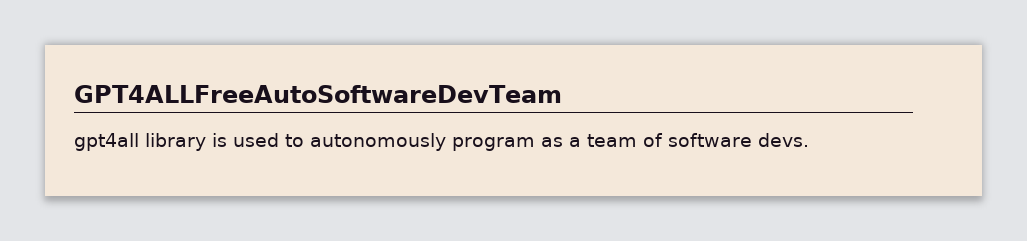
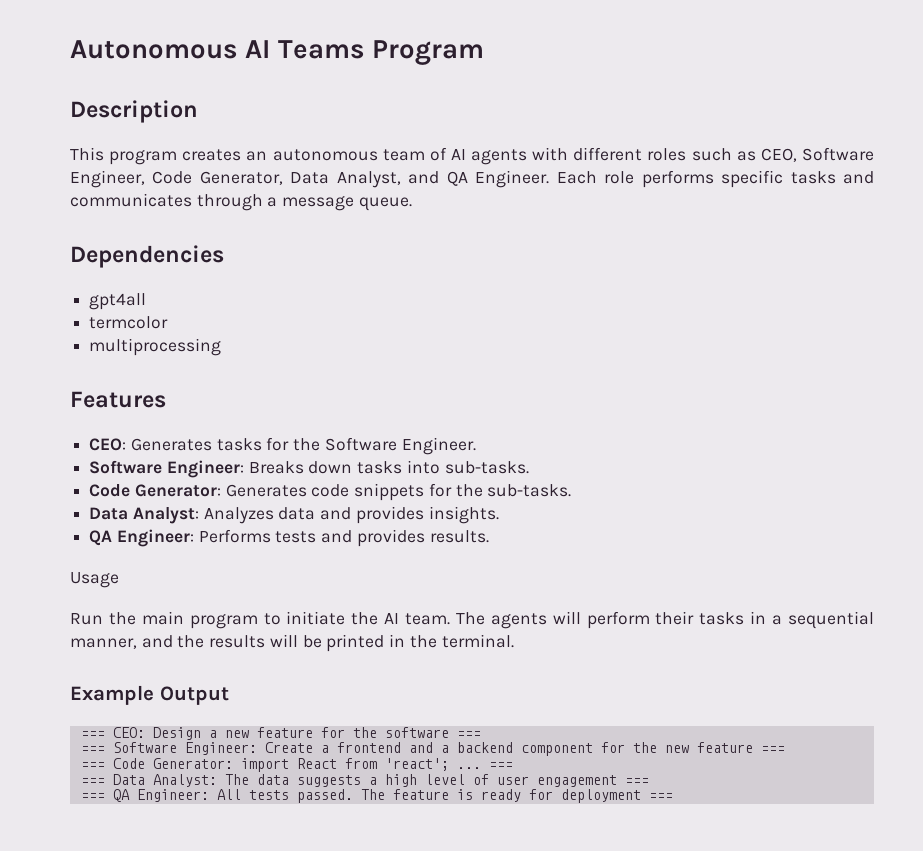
- GPT4ALLFreeAutoSoftwareDevTeam
- gpt4all library is used to autonomously program as a team of software devs.
+ Autonomous AI Teams Program
+ Description
+ This program creates an autonomous team of AI agents with different roles such as CEO, Software Engineer, Code Generator, Data Analyst, and QA Engineer. Each role performs specific tasks and communicates through a message queue.
+ Dependencies
+ gpt4all
+ termcolor
+ multiprocessing
+ Features
+ CEO: Generates tasks for the Software Engineer.
+ Software Engineer: Breaks down tasks into sub-tasks.
+ Code Generator: Generates code snippets for the sub-tasks.
+ Data Analyst: Analyzes data and provides insights.
+ QA Engineer: Performs tests and provides results.
+ Usage
+ Run the main program to initiate the AI team. The agents will perform their tasks in a sequential manner, and the results will be printed in the terminal.
+ Example Output
+ === CEO: Design a new feature for the software ===
+ === Software Engineer: Create a frontend and a backend component for the new feature ===
+ === Code Generator: import React from 'react'; ... ===
+ === Data Analyst: The data suggests a high level of user engagement ===
+ === QA Engineer: All tests passed. The feature is ready for deployment ===

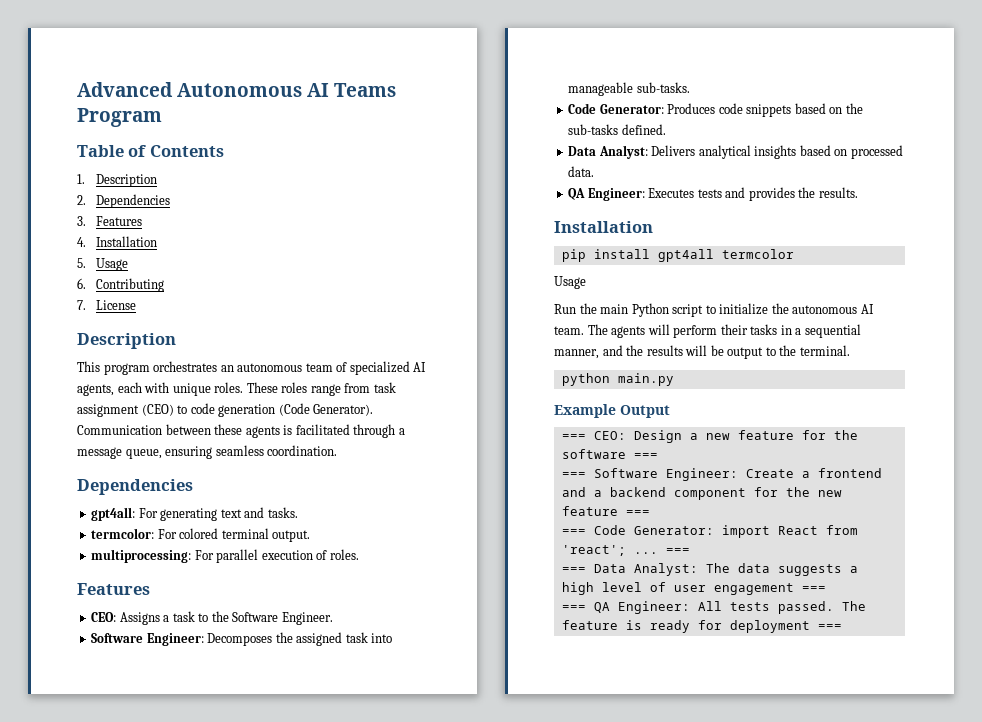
- Autonomous AI Teams Program
+ Advanced Autonomous AI Teams Program
+ Table of Contents
+ 1. Description
+ 2. Dependencies
+ 3. Features
+ 4. Installation
+ 5. Usage
+ 6. Contributing
+ 7. License
- This program creates an autonomous team of AI agents with different roles such as CEO, Software Engineer, Code Generator, Data Analyst, and QA Engineer. Each role performs specific tasks and communicates through a message queue.
+ This program orchestrates an autonomous team of specialized AI agents, each with unique roles. These roles range from task assignment (CEO) to code generation (Code Generator). Communication between these agents is facilitated through a message queue, ensuring seamless coordination.
  Dependencies
- gpt4all
- termcolor
- multiprocessing
+ gpt4all: For generating text and tasks.
+ termcolor: For colored terminal output.
+ multiprocessing: For parallel execution of roles.
  Features
- CEO: Generates tasks for the Software Engineer.
+ CEO: Assigns a task to the Software Engineer.
- Software Engineer: Breaks down tasks into sub-tasks.
+ Software Engineer: Decomposes the assigned task into manageable sub-tasks.
- Code Generator: Generates code snippets for the sub-tasks.
- Data Analyst: Analyzes data and provides insights.
- QA Engineer: Performs tests and provides results.
+ Code Generator: Produces code snippets based on the sub-tasks defined.
+ Data Analyst: Delivers analytical insights based on processed data.
+ QA Engineer: Executes tests and provides the results.
+ Installation
+ pip install gpt4all termcolor
- Run the main program to initiate the AI team.
+ Run the main Python script to initialize the autonomous AI team.
- The agents will perform their tasks in a sequential manner, and the results will be printed in the terminal.
+ The agents will perform their tasks in a sequential manner, and the results will be output to the terminal.
+ python main.py

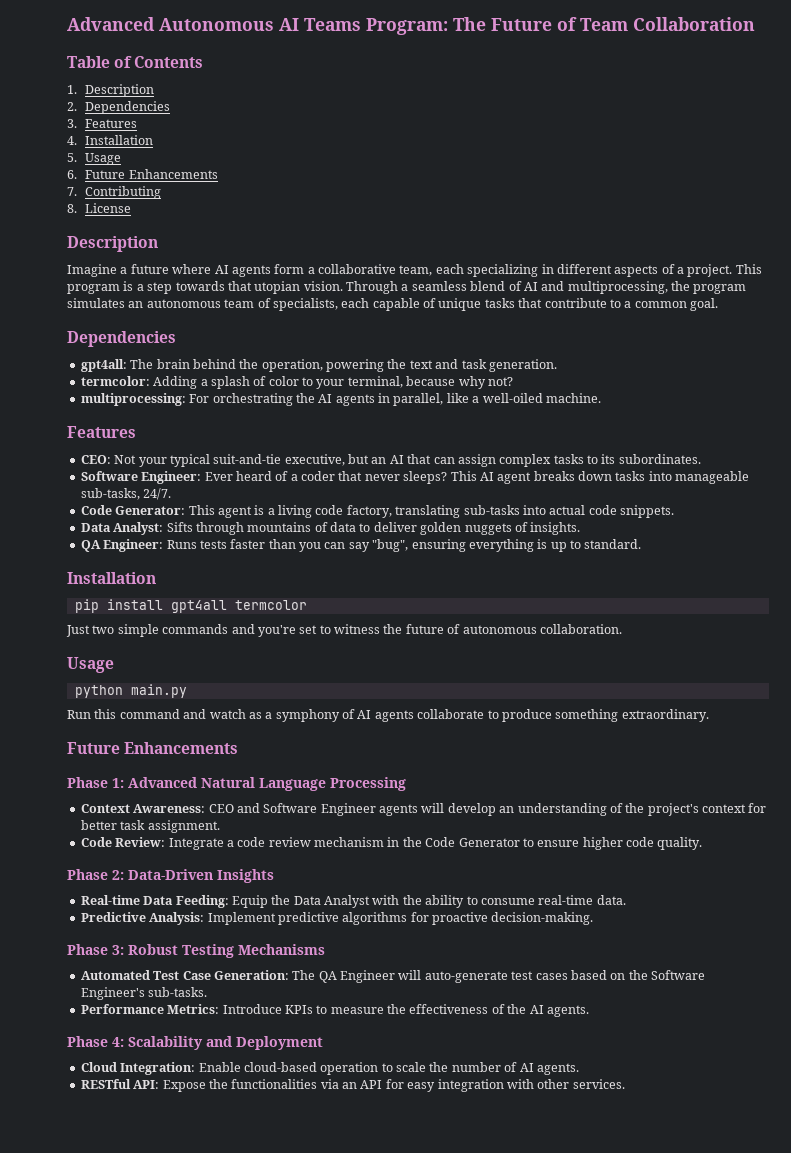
- Advanced Autonomous AI Teams Program
+ Advanced Autonomous AI Teams Program: The Future of Team Collaboration
- 6. Contributing
+ 6. Future Enhancements
+ 7. Contributing
- 7. License
+ 8. License
- This program orchestrates an autonomous team of specialized AI agents, each with unique roles. These roles range from task assignment (CEO) to code generation (Code Generator). Communication between these agents is facilitated through a message queue, ensuring seamless coordination.
+ Imagine a future where AI agents form a collaborative team, each specializing in different aspects of a project. This program is a step towards that utopian vision. Through a seamless blend of AI and multiprocessing, the program simulates an autonomous team of specialists, each capable of unique tasks that contribute to a common goal.
  Dependencies
- gpt4all: For generating text and tasks.
- termcolor: For colored terminal output.
- multiprocessing: For parallel execution of roles.
+ gpt4all: The brain behind the operation, powering the text and task generation.
+ termcolor: Adding a splash of color to your terminal, because why not?
+ multiprocessing: For orchestrating the AI agents in parallel, like a well-oiled machine.
  Features
- CEO: Assigns a task to the Software Engineer.
- Software Engineer: Decomposes the assigned task into manageable sub-tasks.
- Code Generator: Produces code snippets based on the sub-tasks defined.
- Data Analyst: Delivers analytical insights based on processed data.
- QA Engineer: Executes tests and provides the results.
+ CEO: Not your typical suit-and-tie executive, but an AI that can assign complex tasks to its subordinates.
+ Software Engineer: Ever heard of a coder that never sleeps? This AI agent breaks down tasks into manageable sub-tasks, 24/7.
+ Code Generator: This agent is a living code factory, translating sub-tasks into actual code snippets.
+ Data Analyst: Sifts through mountains of data to deliver golden nuggets of insights.
+ QA Engineer: Runs tests faster than you can say "bug", ensuring everything is up to standard.
  pip install gpt4all termcolor
+ Just two simple commands and you're set to witness the future of autonomous collaboration.
  Usage
- Run the main Python script to initialize the autonomous AI team. The agents will perform their tasks in a sequential manner, and the results will be output to the terminal.
  python main.py
- Example Output
- === CEO: Design a new feature for the software ===
- === Software Engineer: Create a frontend and a backend component for the new feature ===
- === Code Generator: import React from 'react'; ... ===
- === Data Analyst: The data suggests a high level of user engagement ===
- === QA Engineer: All tests passed. The feature is ready for deployment ===
+ Run this command and watch as a symphony of AI agents collaborate to produce something extraordinary.
+ Future Enhancements
+ Phase 1: Advanced Natural Language Processing
+ Context Awareness: CEO and Software Engineer agents will develop an understanding of the project's context for better task assignment.
+ Code Review: Integrate a code review mechanism in the Code Generator to ensure higher code quality.
+ Phase 2: Data-Driven Insights
+ Real-time Data Feeding: Equip the Data Analyst with the ability to consume real-time data.
+ Predictive Analysis: Implement predictive algorithms for proactive decision-making.
+ Phase 3: Robust Testing Mechanisms
+ Automated Test Case Generation: The QA Engineer will auto-generate test cases based on the Software Engineer's sub-tasks.
+ Performance Metrics: Introduce KPIs to measure the effectiveness of the AI agents.
+ Phase 4: Scalability and Deployment
+ Cloud Integration: Enable cloud-based operation to scale the number of AI agents.
+ RESTful API: Expose the functionalities via an API for easy integration with other services.

